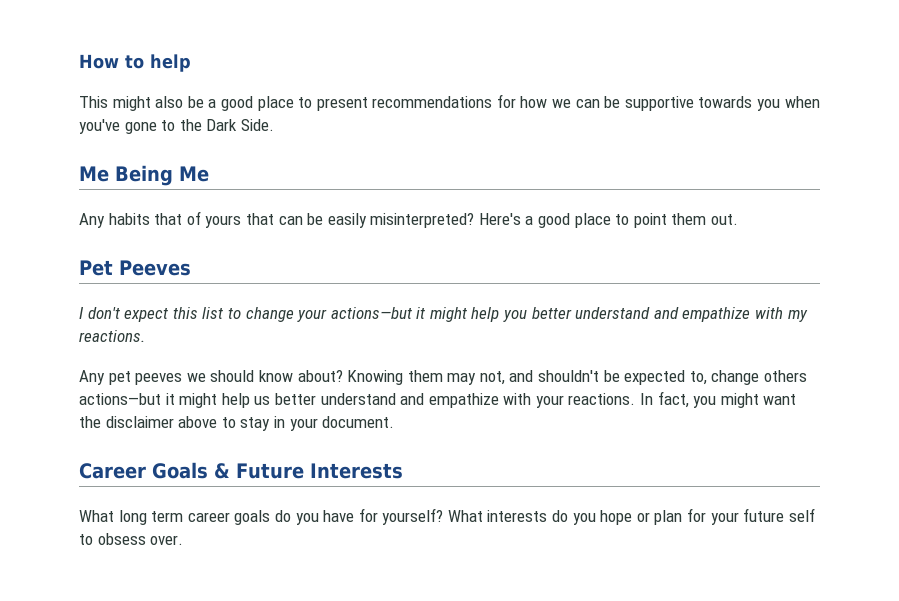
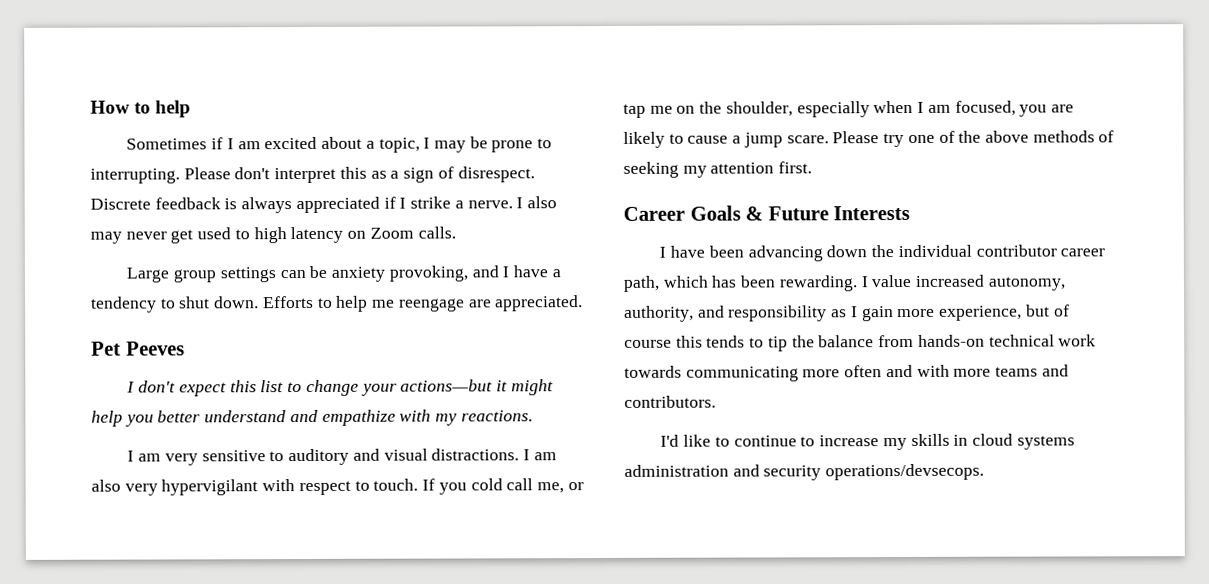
- This might also be a good place to present recommendations for how we can be supportive towards you when you've gone to the Dark Side.
- Me Being Me
- Any habits that of yours that can be easily misinterpreted? Here's a good place to point them out.
+ Sometimes if I am excited about a topic, I may be prone to interrupting. Please don't interpret this as a sign of disrespect. Discrete feedback is always appreciated if I strike a nerve. I also may never get used to high latency on Zoom calls.
+ Large group settings can be anxiety provoking, and I have a tendency to shut down. Efforts to help me reengage are appreciated.
- Any pet peeves we should know about? Knowing them may not, and shouldn't be expected to, change others actions—but it might help us better understand and empathize with your reactions. In fact, you might want the disclaimer above to stay in your document.
+ I am very sensitive to auditory and visual distractions. I am also very hypervigilant with respect to touch. If you cold call me, or tap me on the shoulder, especially when I am focused, you are likely to cause a jump scare. Please try one of the above methods of seeking my attention first.
- What long term career goals do you have for yourself? What interests do you hope or plan for your future self to obsess over.
+ I have been advancing down the individual contributor career path, which has been rewarding. I value increased autonomy, authority, and responsibility as I gain more experience, but of course this tends to tip the balance from hands-on technical work towards communicating more often and with more teams and contributors.
+ I'd like to continue to increase my skills in cloud systems administration and security operations/devsecops.

